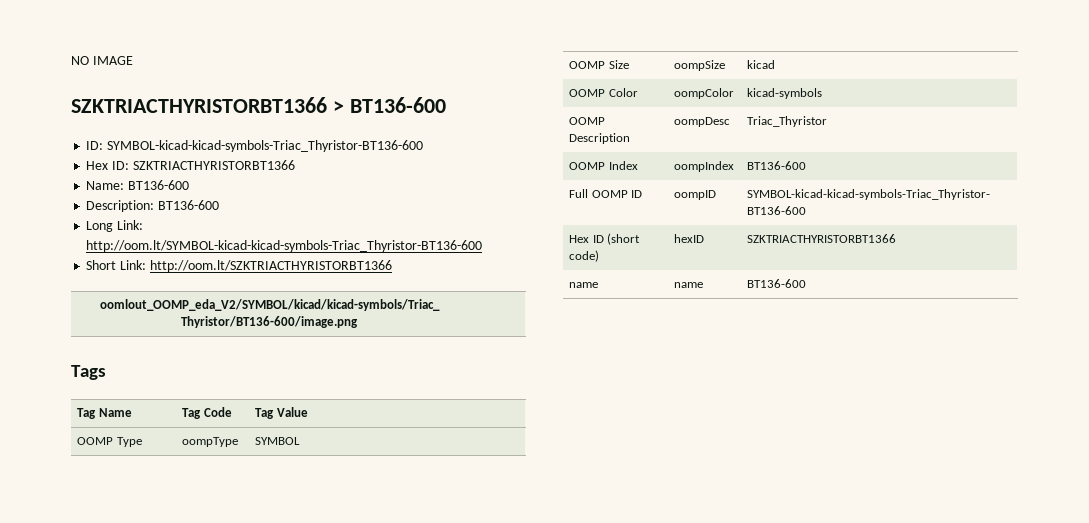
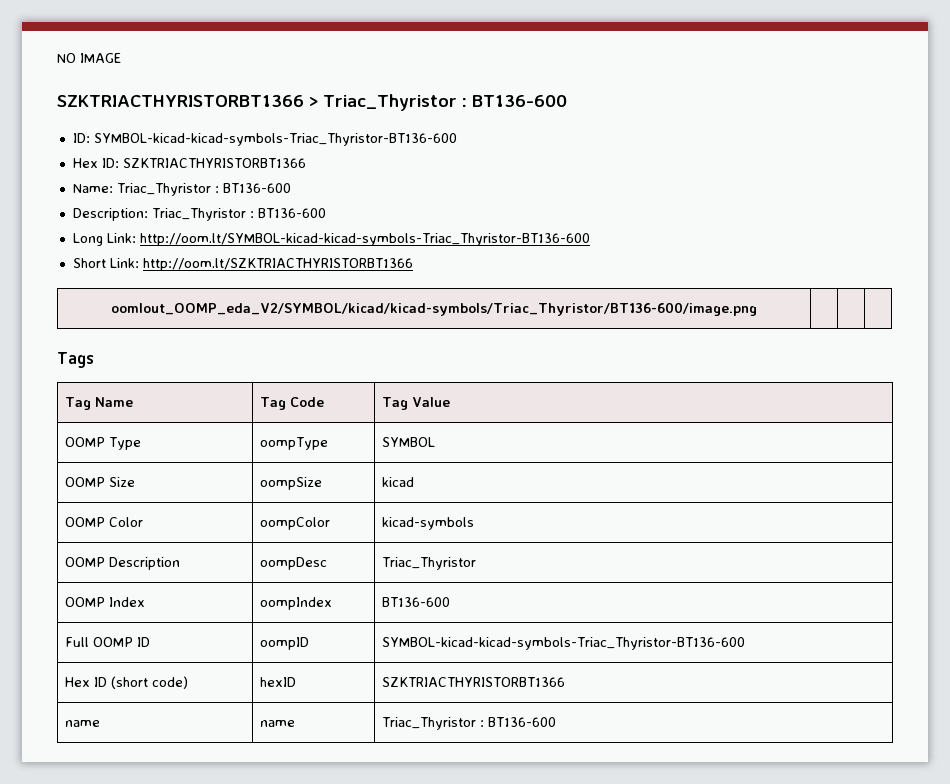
- SZKTRIACTHYRISTORBT1366 > BT136-600
+ SZKTRIACTHYRISTORBT1366 > Triac_Thyristor : BT136-600
- Name: BT136-600
+ Name: Triac_Thyristor : BT136-600
- Description: BT136-600
+ Description: Triac_Thyristor : BT136-600
- name | name | BT136-600
+ name | name | Triac_Thyristor : BT136-600

